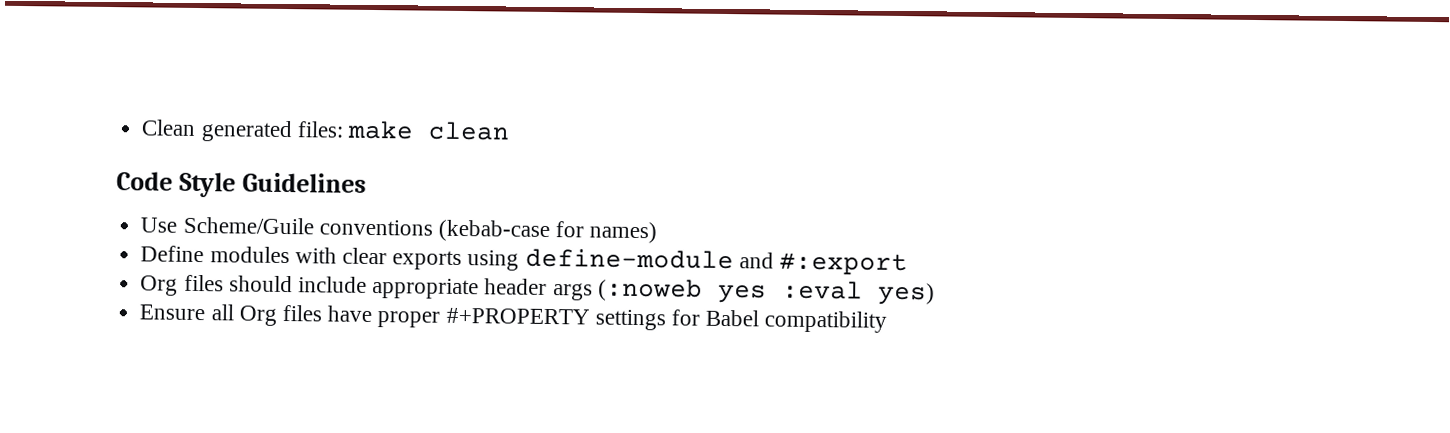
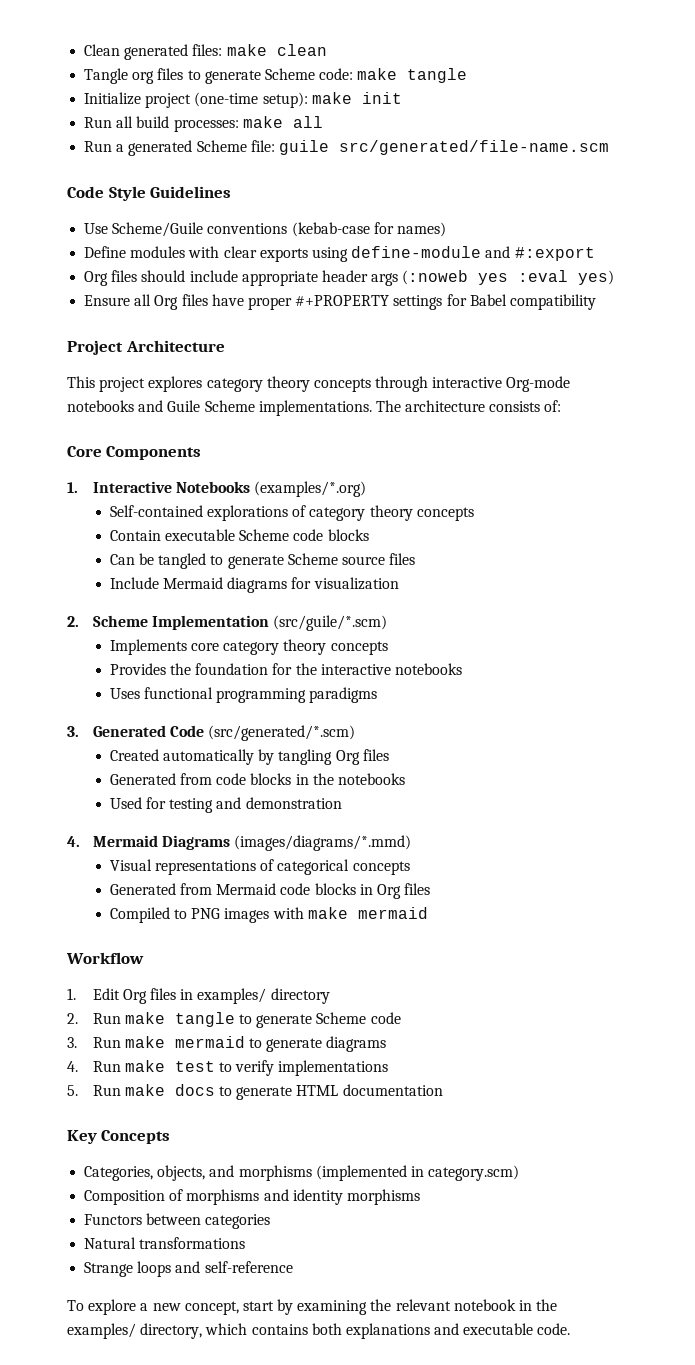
+ Tangle org files to generate Scheme code: make tangle
+ Initialize project (one-time setup): make init
+ Run all build processes: make all
+ Run a generated Scheme file: guile src/generated/file-name.scm
+ Project Architecture
+ This project explores category theory concepts through interactive Org-mode notebooks and Guile Scheme implementations. The architecture consists of:
+ Core Components
+ 1. Interactive Notebooks (examples/*.org)
+ Self-contained explorations of category theory concepts
+ Contain executable Scheme code blocks
+ Can be tangled to generate Scheme source files
+ Include Mermaid diagrams for visualization
+ 2. Scheme Implementation (src/guile/*.scm)
+ Implements core category theory concepts
+ Provides the foundation for the interactive notebooks
+ Uses functional programming paradigms
+ 3. Generated Code (src/generated/*.scm)
+ Created automatically by tangling Org files
+ Generated from code blocks in the notebooks
+ Used for testing and demonstration
+ 4. Mermaid Diagrams (images/diagrams/*.mmd)
+ Visual representations of categorical concepts
+ Generated from Mermaid code blocks in Org files
+ Compiled to PNG images with make mermaid
+ Workflow
+ 1. Edit Org files in examples/ directory
+ 2. Run make tangle to generate Scheme code
+ 3. Run make mermaid to generate diagrams
+ 4. Run make test to verify implementations
+ 5. Run make docs to generate HTML documentation
+ Key Concepts
+ Categories, objects, and morphisms (implemented in category.scm)
+ Composition of morphisms and identity morphisms
+ Functors between categories
+ Natural transformations
+ Strange loops and self-reference
+ To explore a new concept, start by examining the relevant notebook in the examples/ directory, which contains both explanations and executable code.

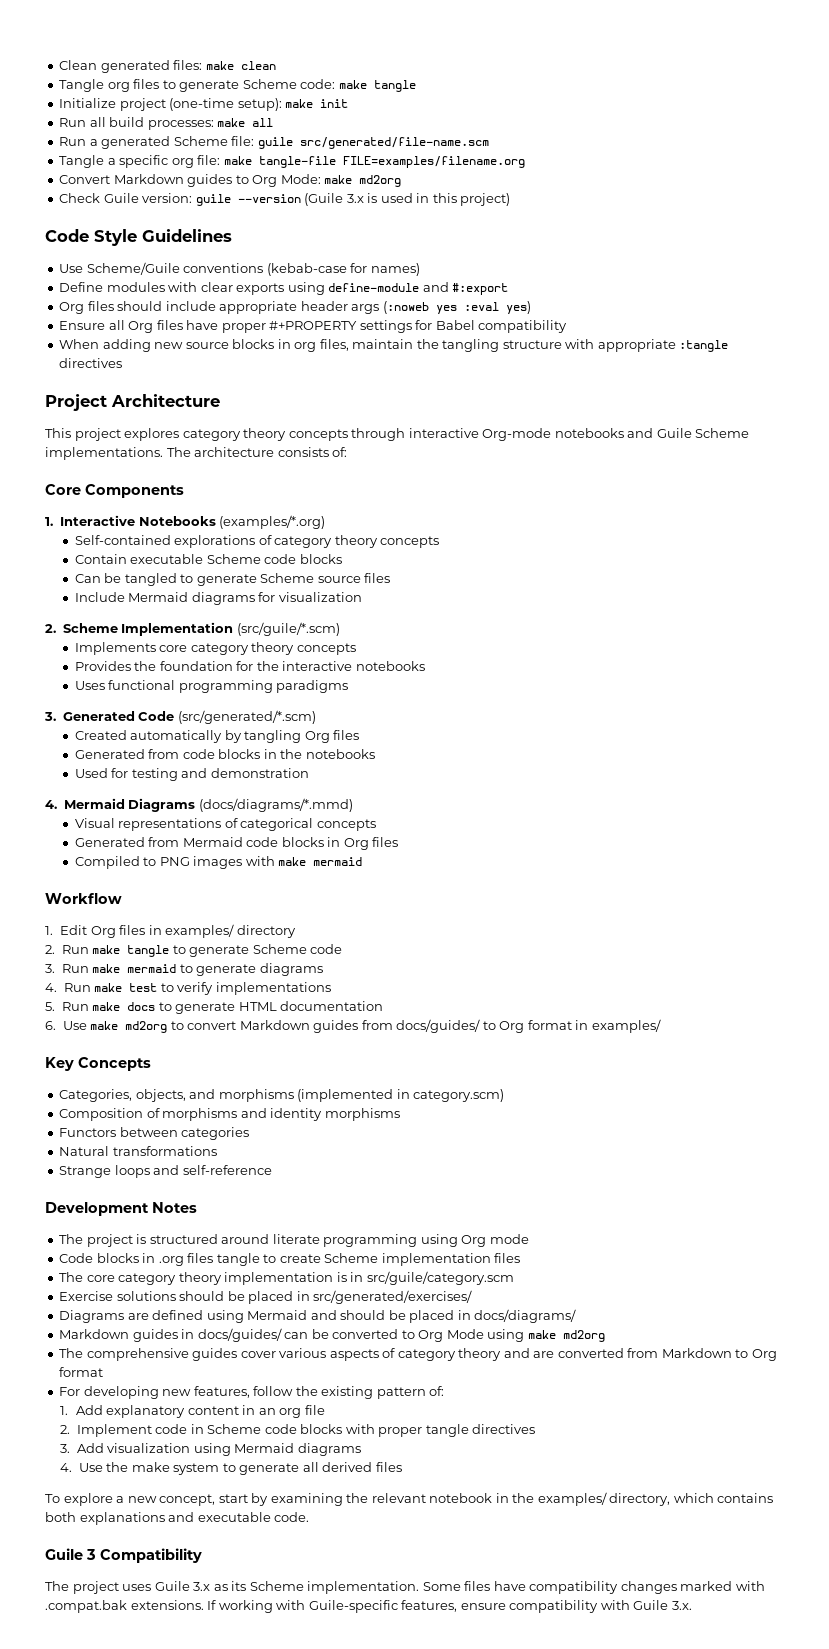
+ Tangle a specific org file: make tangle-file FILE=examples/filename.org
+ Convert Markdown guides to Org Mode: make md2org
+ Check Guile version: guile --version (Guile 3.x is used in this project)
+ When adding new source blocks in org files, maintain the tangling structure with appropriate :tangle directives
- 4. Mermaid Diagrams (images/diagrams/*.mmd)
+ 4. Mermaid Diagrams (docs/diagrams/*.mmd)
+ 6. Use make md2org to convert Markdown guides from docs/guides/ to Org format in examples/
+ Development Notes
+ The project is structured around literate programming using Org mode
+ Code blocks in .org files tangle to create Scheme implementation files
+ The core category theory implementation is in src/guile/category.scm
+ Exercise solutions should be placed in src/generated/exercises/
+ Diagrams are defined using Mermaid and should be placed in docs/diagrams/
+ Markdown guides in docs/guides/ can be converted to Org Mode using make md2org
+ The comprehensive guides cover various aspects of category theory and are converted from Markdown to Org format
+ For developing new features, follow the existing pattern of:
+ 1. Add explanatory content in an org file
+ 2. Implement code in Scheme code blocks with proper tangle directives
+ 3. Add visualization using Mermaid diagrams
+ 4. Use the make system to generate all derived files
+ Guile 3 Compatibility
+ The project uses Guile 3.x as its Scheme implementation. Some files have compatibility changes marked with .compat.bak extensions. If working with Guile-specific features, ensure compatibility with Guile 3.x.

